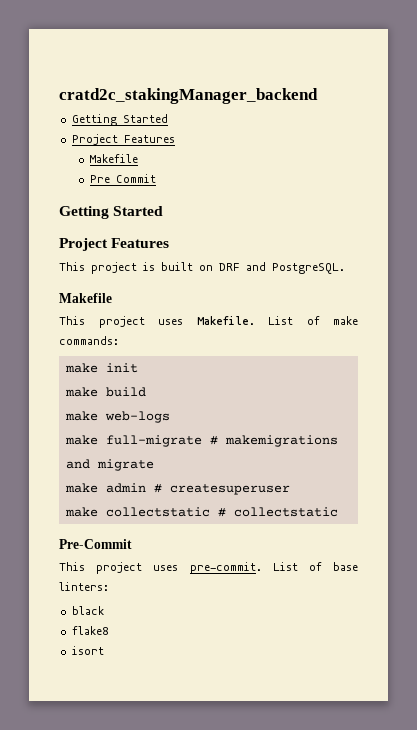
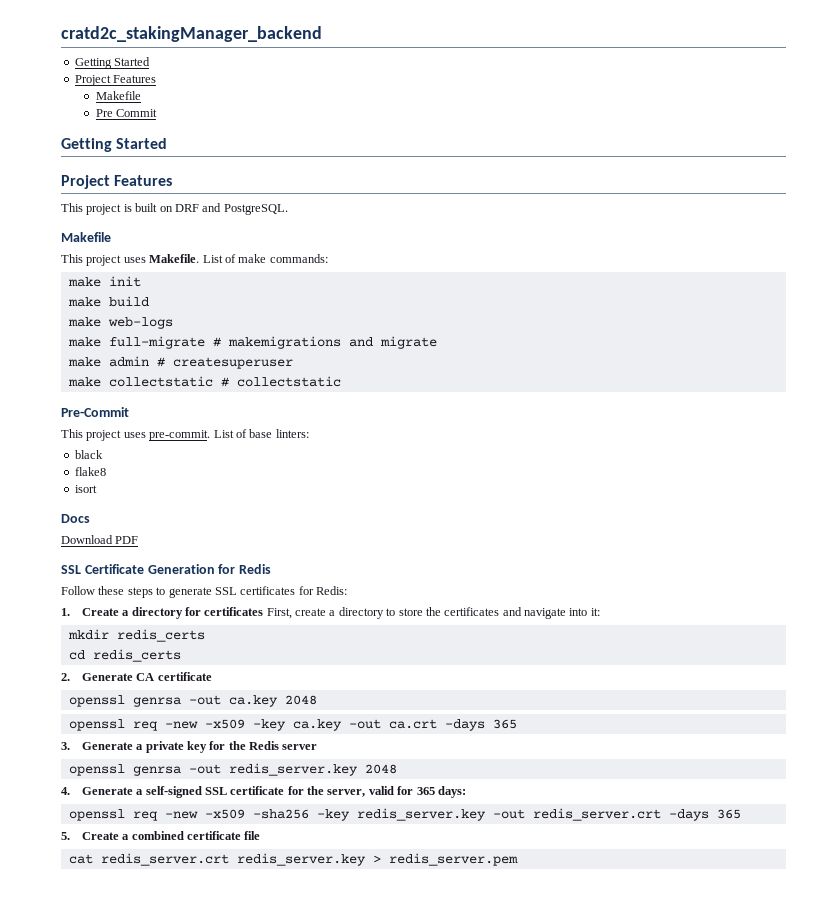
+ Docs
+ Download PDF
+ SSL Certificate Generation for Redis
+ Follow these steps to generate SSL certificates for Redis:
+ 1. Create a directory for certificates First, create a directory to store the certificates and navigate into it:
+ mkdir redis_certs
+ cd redis_certs
+ 2. Generate CA certificate
+ openssl genrsa -out ca.key 2048
+ openssl req -new -x509 -key ca.key -out ca.crt -days 365
+ 3. Generate a private key for the Redis server
+ openssl genrsa -out redis_server.key 2048
+ 4. Generate a self-signed SSL certificate for the server, valid for 365 days:
+ openssl req -new -x509 -sha256 -key redis_server.key -out redis_server.crt -days 365
+ 5. Create a combined certificate file
+ cat redis_server.crt redis_server.key > redis_server.pem

